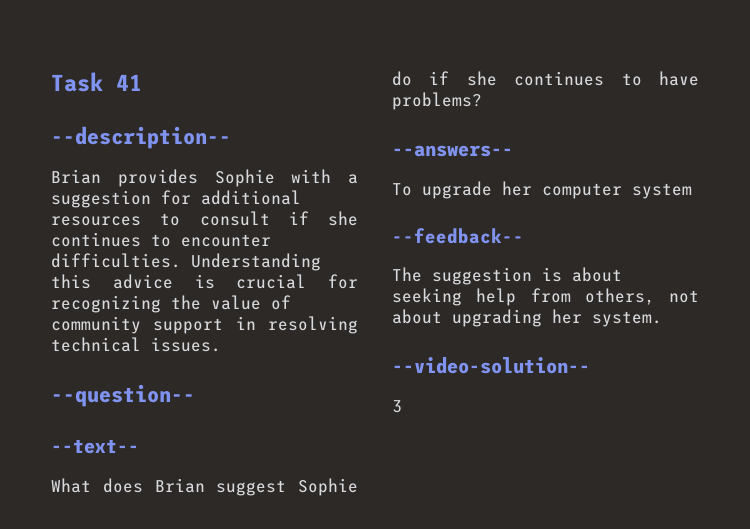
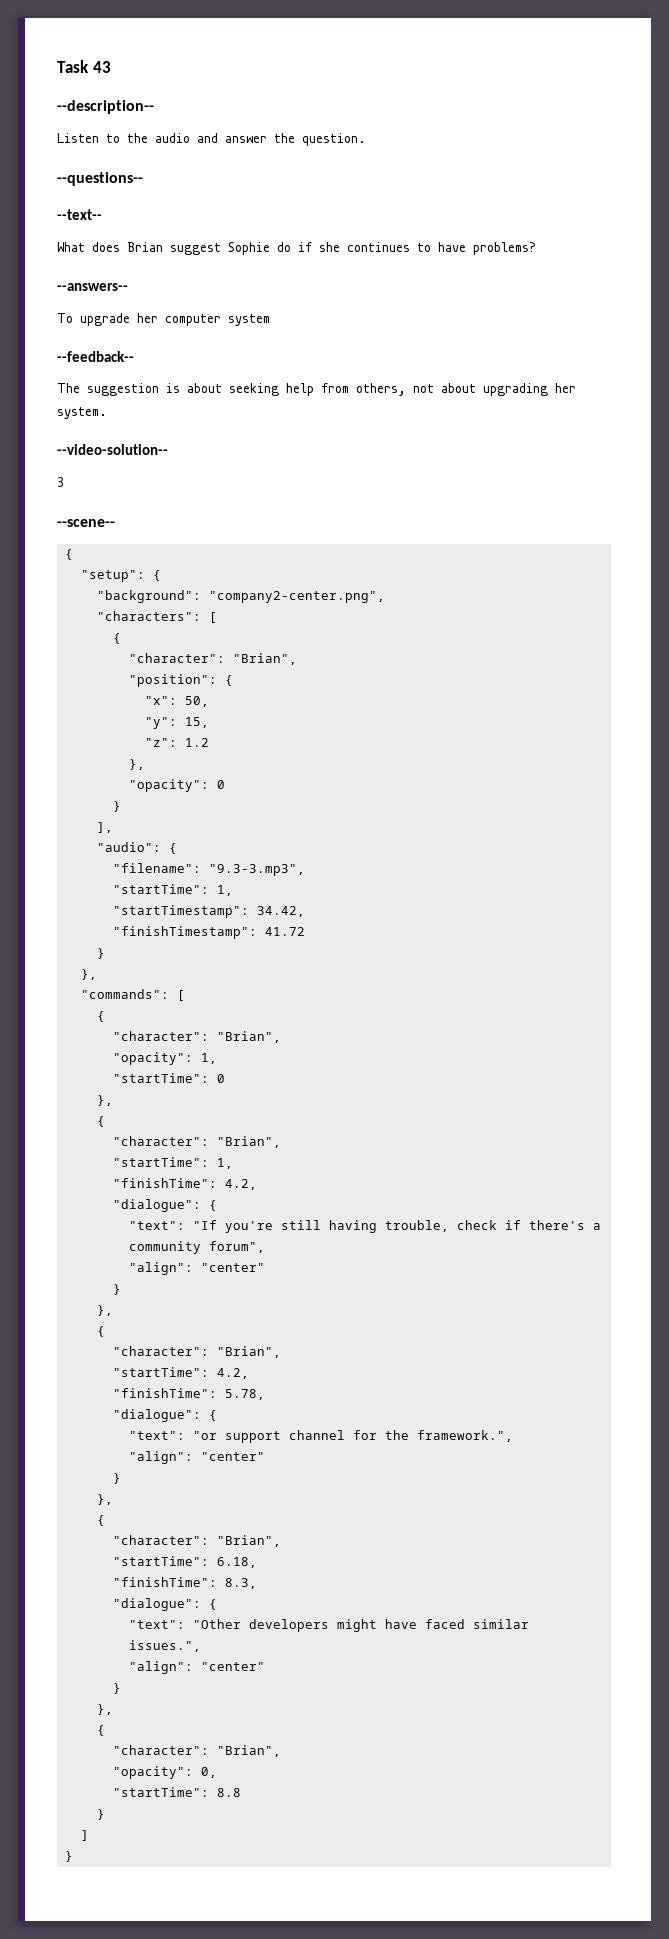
- Task 41
+ Task 43
- Brian provides Sophie with a suggestion for additional resources to consult if she continues to encounter difficulties. Understanding this advice is crucial for recognizing the value of community support in resolving technical issues.
- --question--
+ Listen to the audio and answer the question.
+ --questions--
+ --scene--
+ {
+ "setup": {
+ "background": "company2-center.png",
+ "characters": [
+ {
+ "character": "Brian",
+ "position": {
+ "x": 50,
+ "y": 15,
+ "z": 1.2
+ },
+ "opacity": 0
+ }
+ ],
+ "audio": {
+ "filename": "9.3-3.mp3",
+ "startTime": 1,
+ "startTimestamp": 34.42,
+ "finishTimestamp": 41.72
+ }
+ },
+ "commands": [
+ {
+ "character": "Brian",
+ "opacity": 1,
+ "startTime": 0
+ },
+ {
+ "character": "Brian",
+ "startTime": 1,
+ "finishTime": 4.2,
+ "dialogue": {
+ "text": "If you're still having trouble, check if there's a community forum",
+ "align": "center"
+ }
+ },
+ {
+ "character": "Brian",
+ "startTime": 4.2,
+ "finishTime": 5.78,
+ "dialogue": {
+ "text": "or support channel for the framework.",
+ "align": "center"
+ }
+ },
+ {
+ "character": "Brian",
+ "startTime": 6.18,
+ "finishTime": 8.3,
+ "dialogue": {
+ "text": "Other developers might have faced similar issues.",
+ "align": "center"
+ }
+ },
+ {
+ "character": "Brian",
+ "opacity": 0,
+ "startTime": 8.8
+ }
+ ]
+ }

